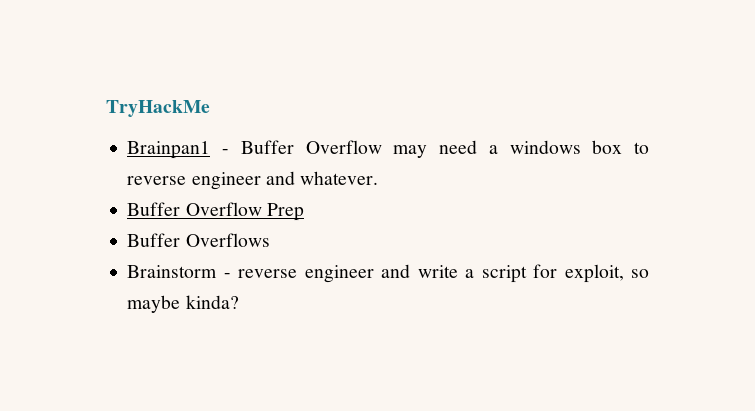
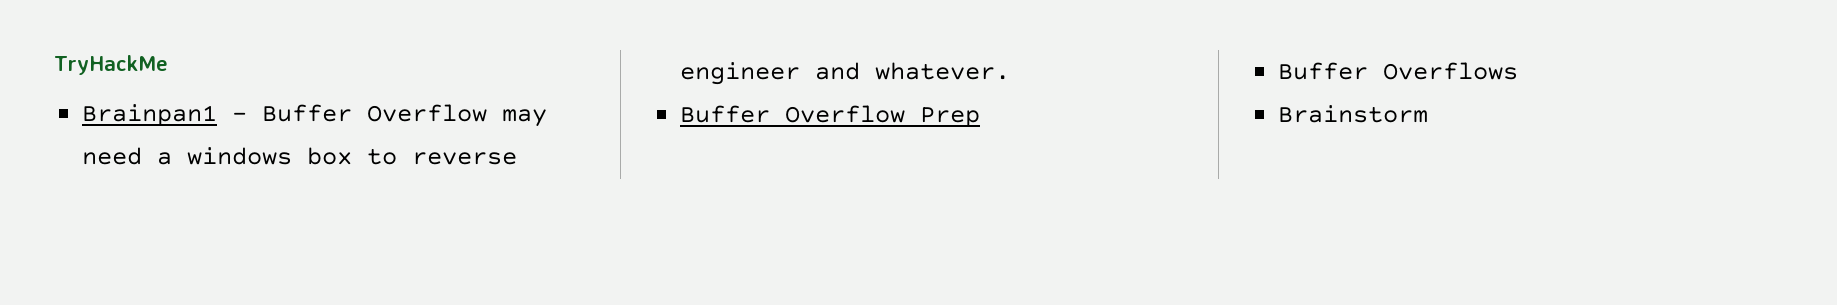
- Brainstorm - reverse engineer and write a script for exploit, so maybe kinda?
+ Brainstorm

